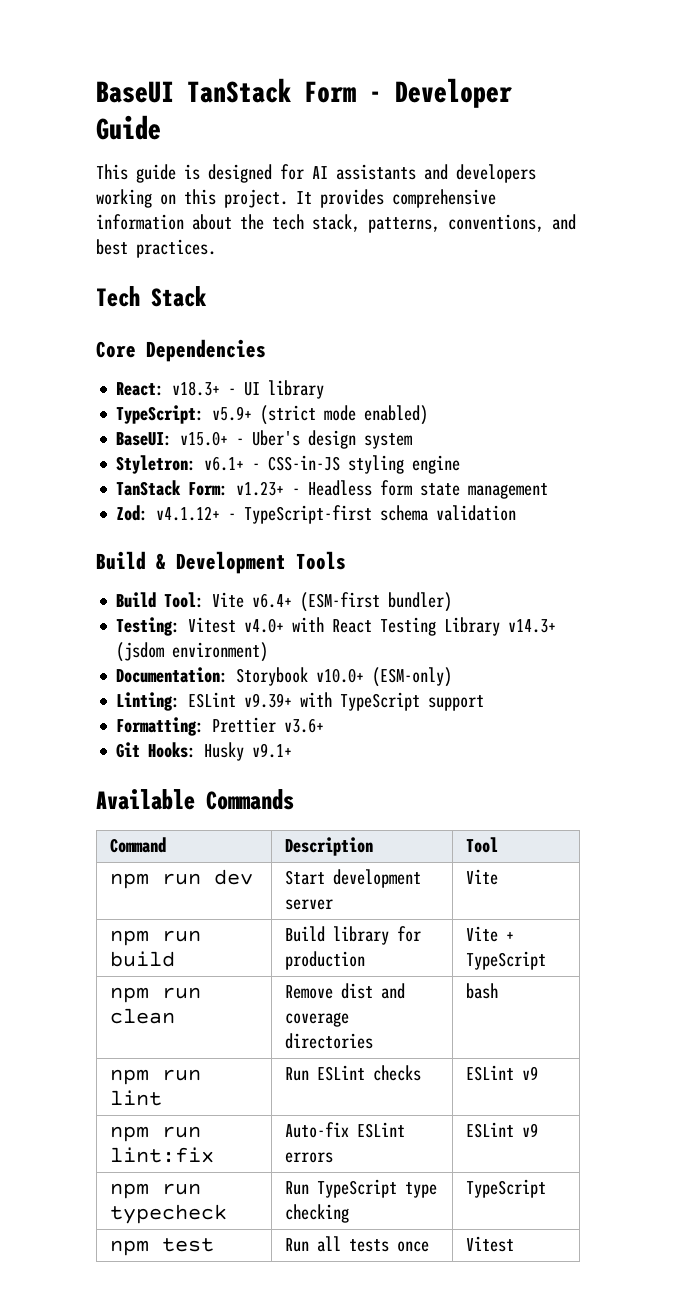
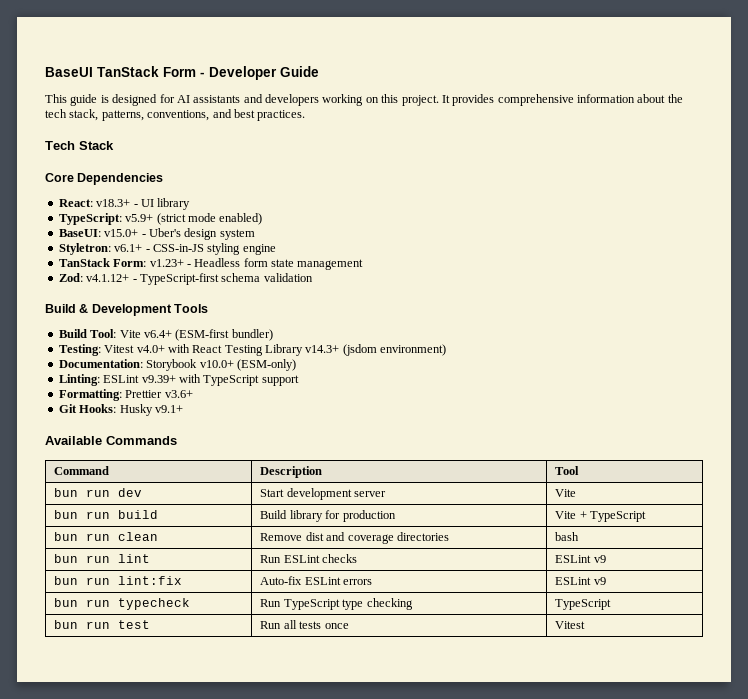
- npm run dev | Start development server | Vite
+ bun run dev | Start development server | Vite
- npm run build | Build library for production | Vite + TypeScript
+ bun run build | Build library for production | Vite + TypeScript
- npm run clean | Remove dist and coverage directories | bash
+ bun run clean | Remove dist and coverage directories | bash
- npm run lint | Run ESLint checks | ESLint v9
+ bun run lint | Run ESLint checks | ESLint v9
- npm run lint:fix | Auto-fix ESLint errors | ESLint v9
+ bun run lint:fix | Auto-fix ESLint errors | ESLint v9
- npm run typecheck | Run TypeScript type checking | TypeScript
+ bun run typecheck | Run TypeScript type checking | TypeScript
- npm test | Run all tests once | Vitest
+ bun run test | Run all tests once | Vitest

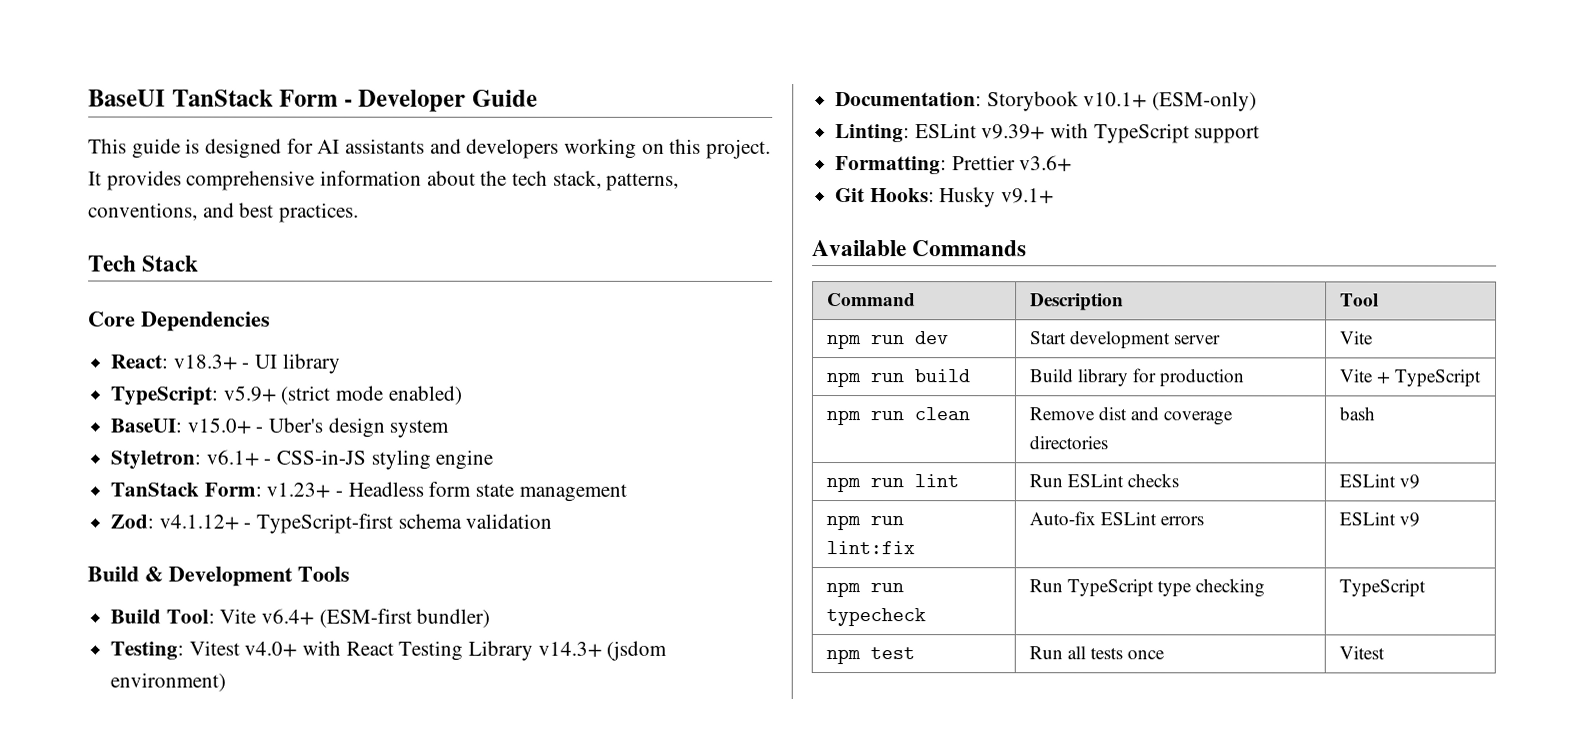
- Documentation: Storybook v10.0+ (ESM-only)
+ Documentation: Storybook v10.1+ (ESM-only)
- bun run dev | Start development server | Vite
+ npm run dev | Start development server | Vite
- bun run build | Build library for production | Vite + TypeScript
+ npm run build | Build library for production | Vite + TypeScript
- bun run clean | Remove dist and coverage directories | bash
+ npm run clean | Remove dist and coverage directories | bash
- bun run lint | Run ESLint checks | ESLint v9
+ npm run lint | Run ESLint checks | ESLint v9
- bun run lint:fix | Auto-fix ESLint errors | ESLint v9
+ npm run lint:fix | Auto-fix ESLint errors | ESLint v9
- bun run typecheck | Run TypeScript type checking | TypeScript
+ npm run typecheck | Run TypeScript type checking | TypeScript
- bun run test | Run all tests once | Vitest
+ npm test | Run all tests once | Vitest

